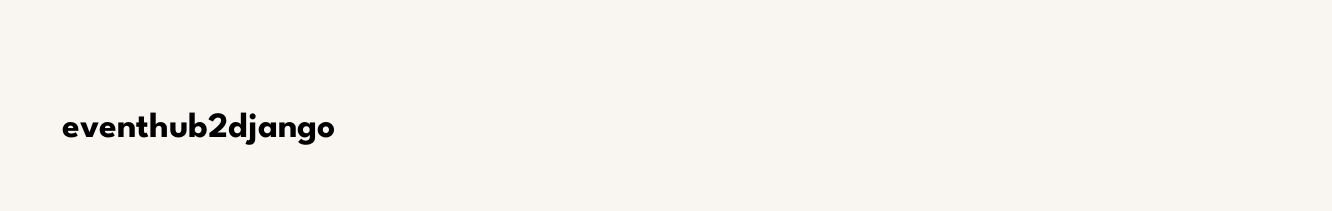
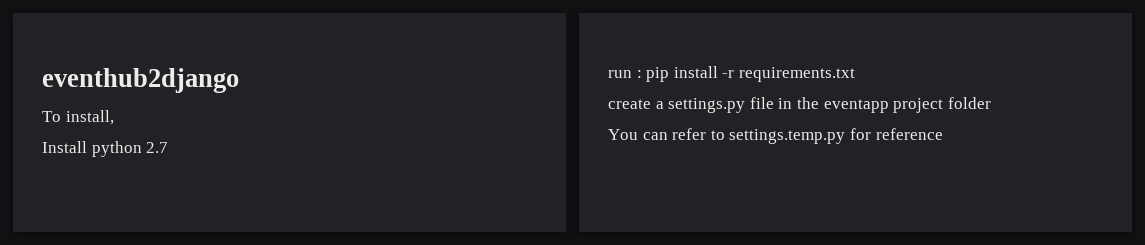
+ To install,
+ Install python 2.7
+ run : pip install -r requirements.txt
+ create a settings.py file in the eventapp project folder
+ You can refer to settings.temp.py for reference

